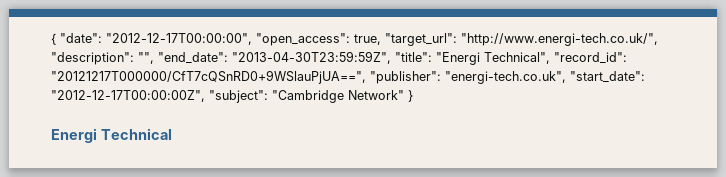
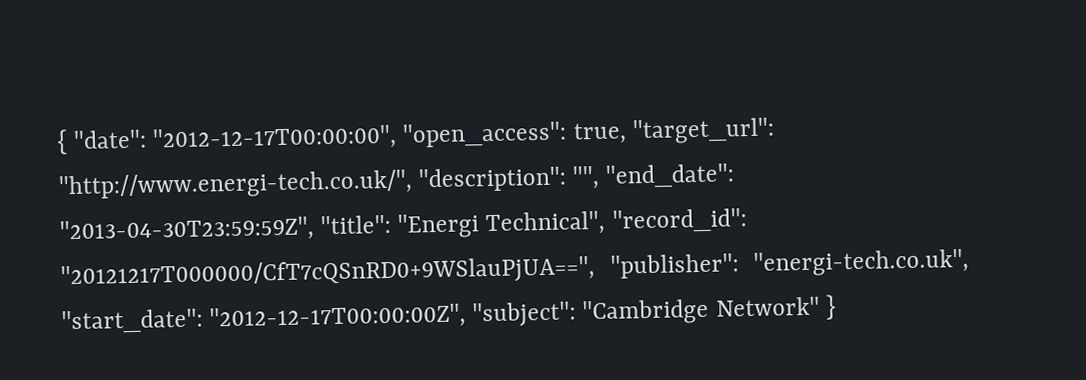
- Energi Technical

